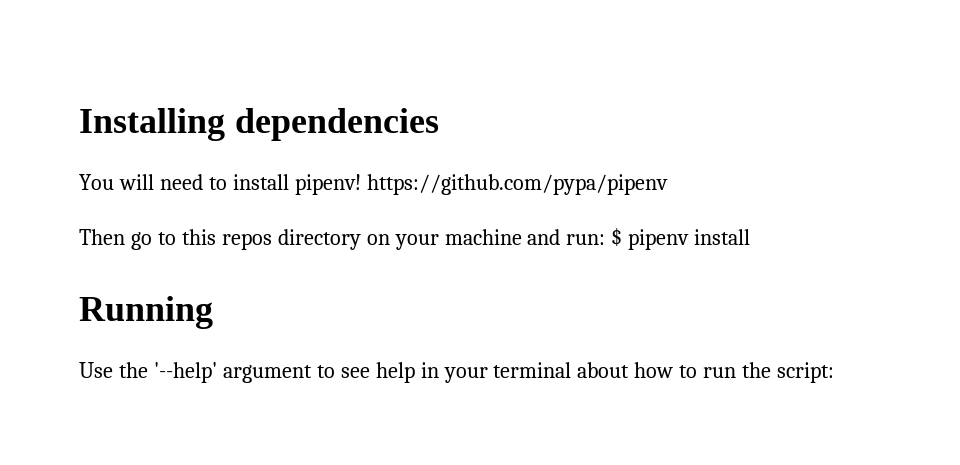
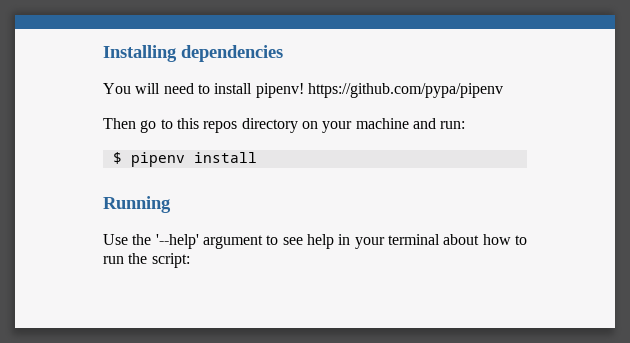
- Then go to this repos directory on your machine and run: $ pipenv install
+ Then go to this repos directory on your machine and run:
+ $ pipenv install

